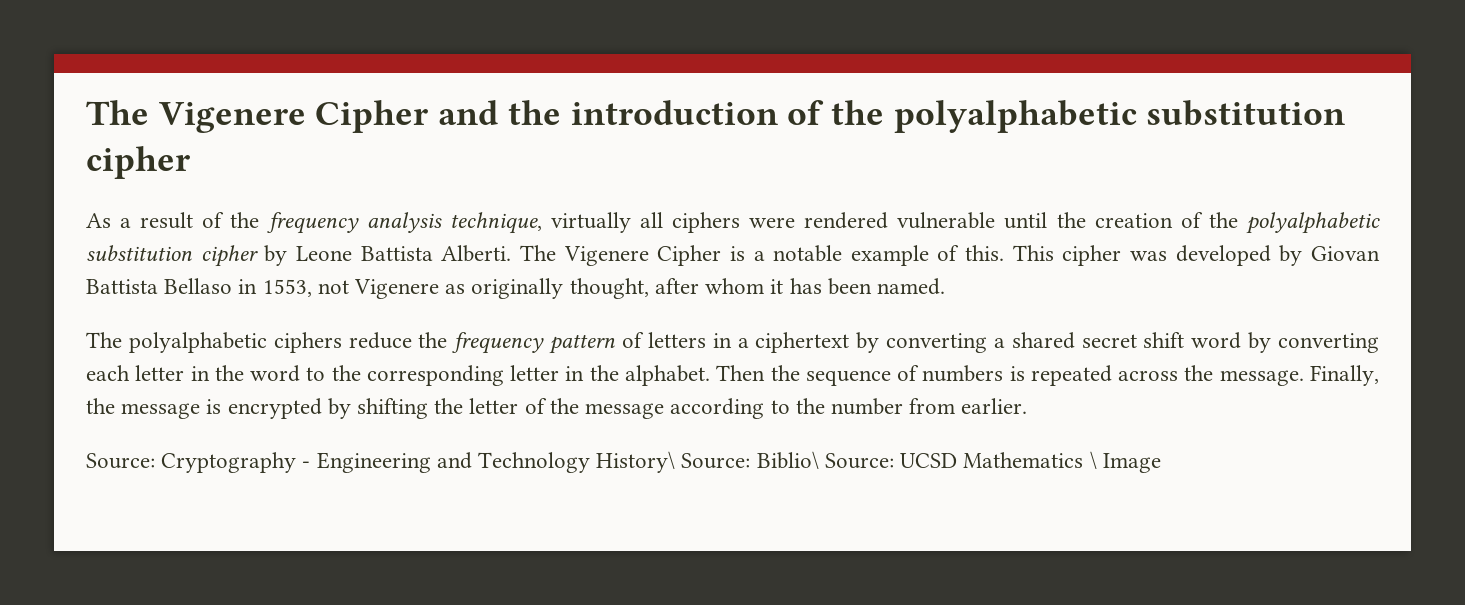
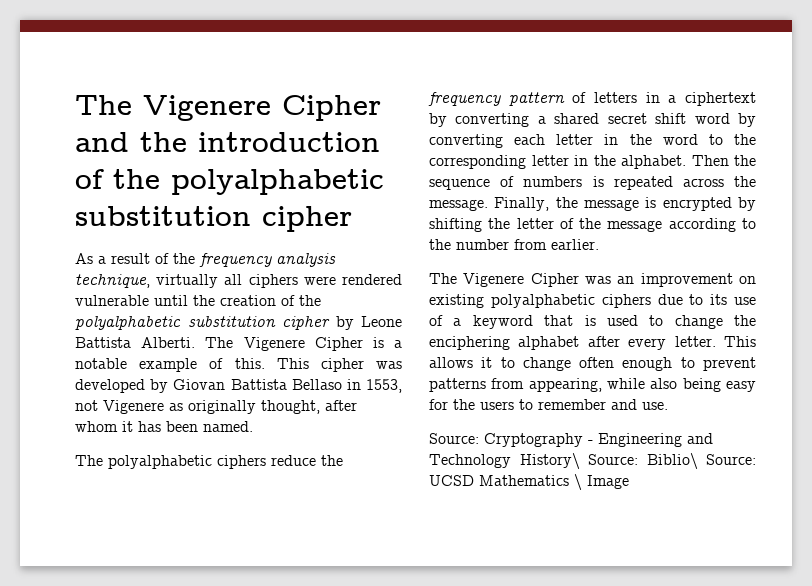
+ The Vigenere Cipher was an improvement on existing polyalphabetic ciphers due to its use of a keyword that is used to change the enciphering alphabet after every letter. This allows it to change often enough to prevent patterns from appearing, while also being easy for the users to remember and use.

